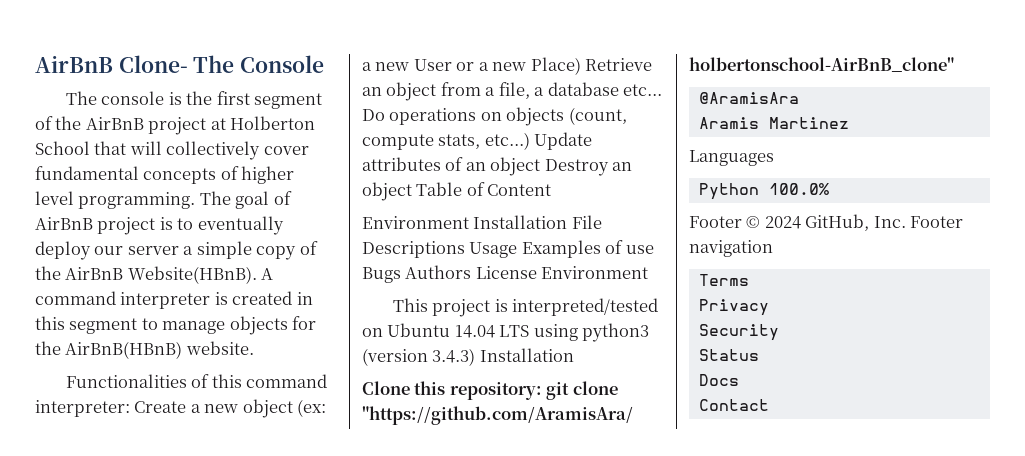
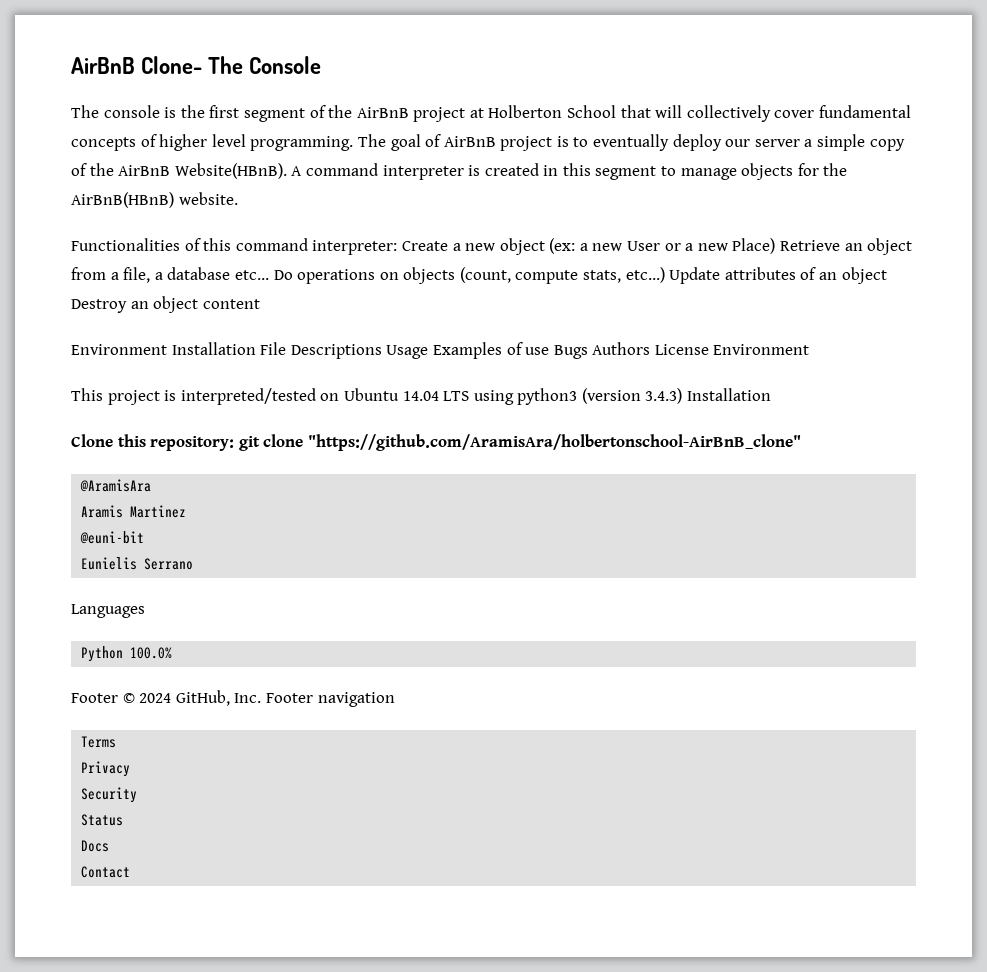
- Update attributes of an object Destroy an object Table of Content
+ Update attributes of an object Destroy an object content
+ @euni-bit
+ Eunielis Serrano

